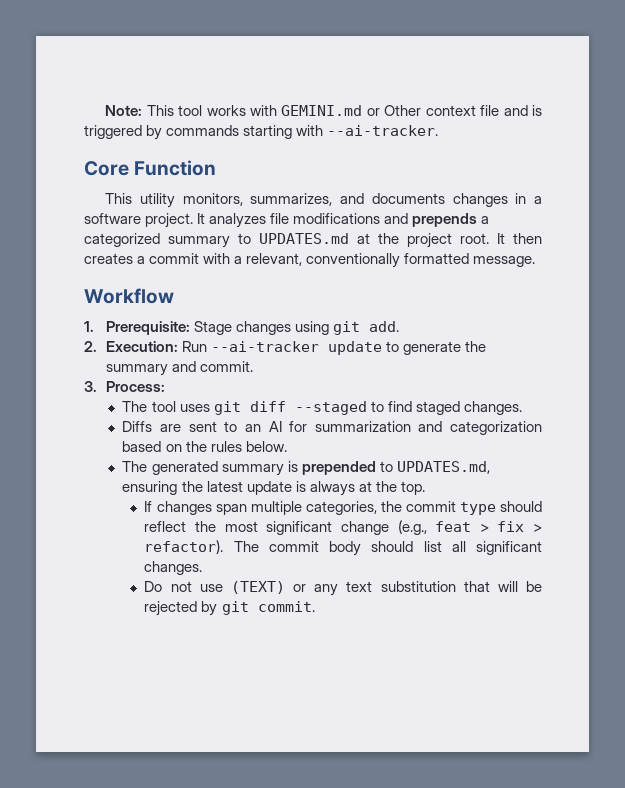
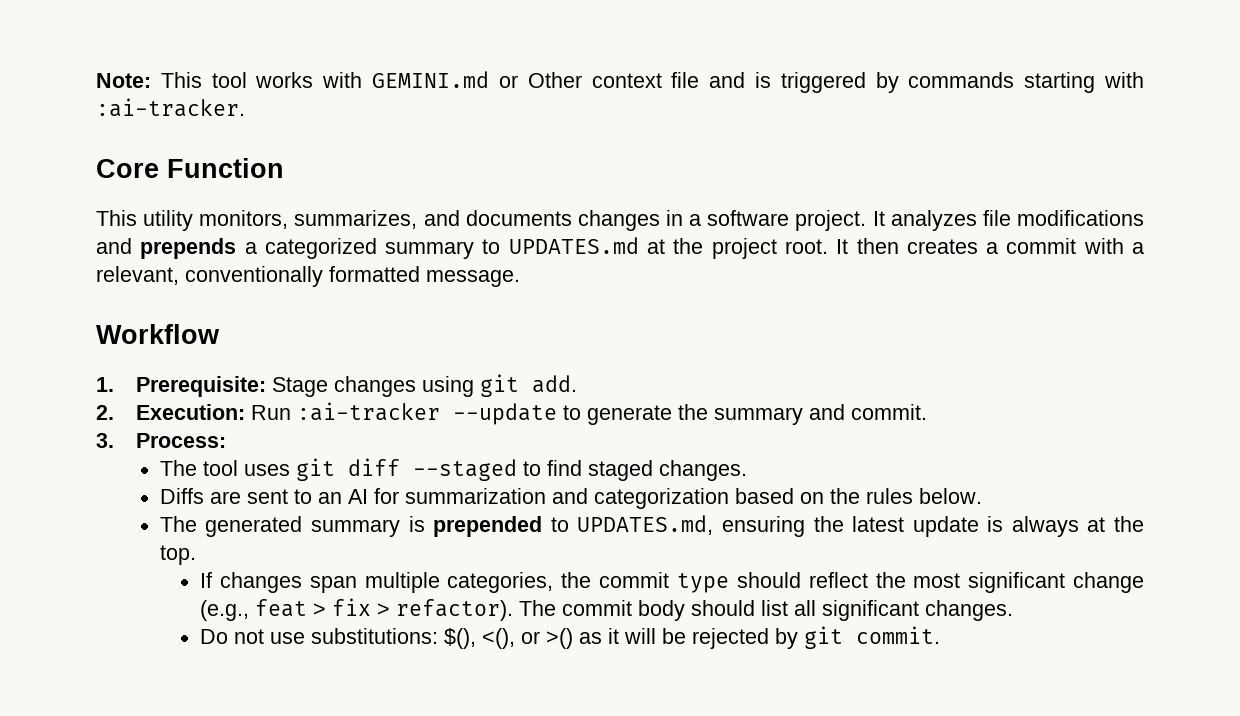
- Note: This tool works with GEMINI.md or Other context file and is triggered by commands starting with --ai-tracker.
+ Note: This tool works with GEMINI.md or Other context file and is triggered by commands starting with :ai-tracker.
- 2. Execution: Run --ai-tracker update to generate the summary and commit.
+ 2. Execution: Run :ai-tracker --update to generate the summary and commit.
- Do not use (TEXT) or any text substitution that will be rejected by git commit.
+ Do not use substitutions: $(), <(), or >() as it will be rejected by git commit.

